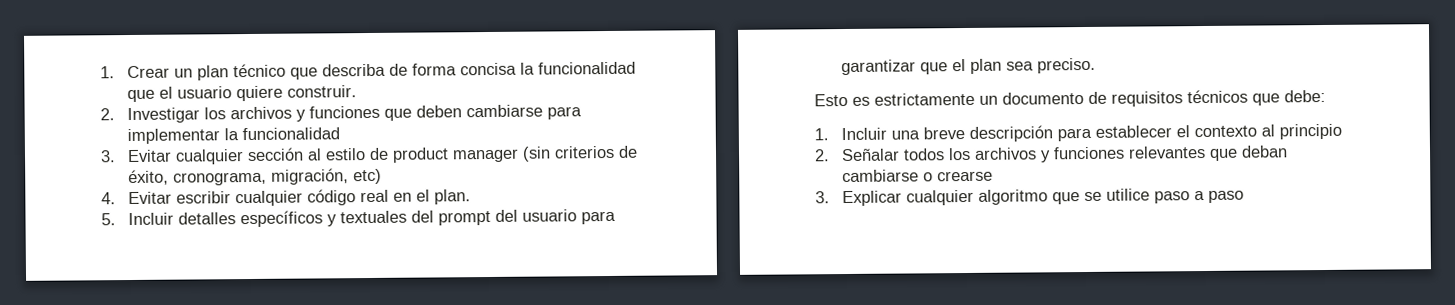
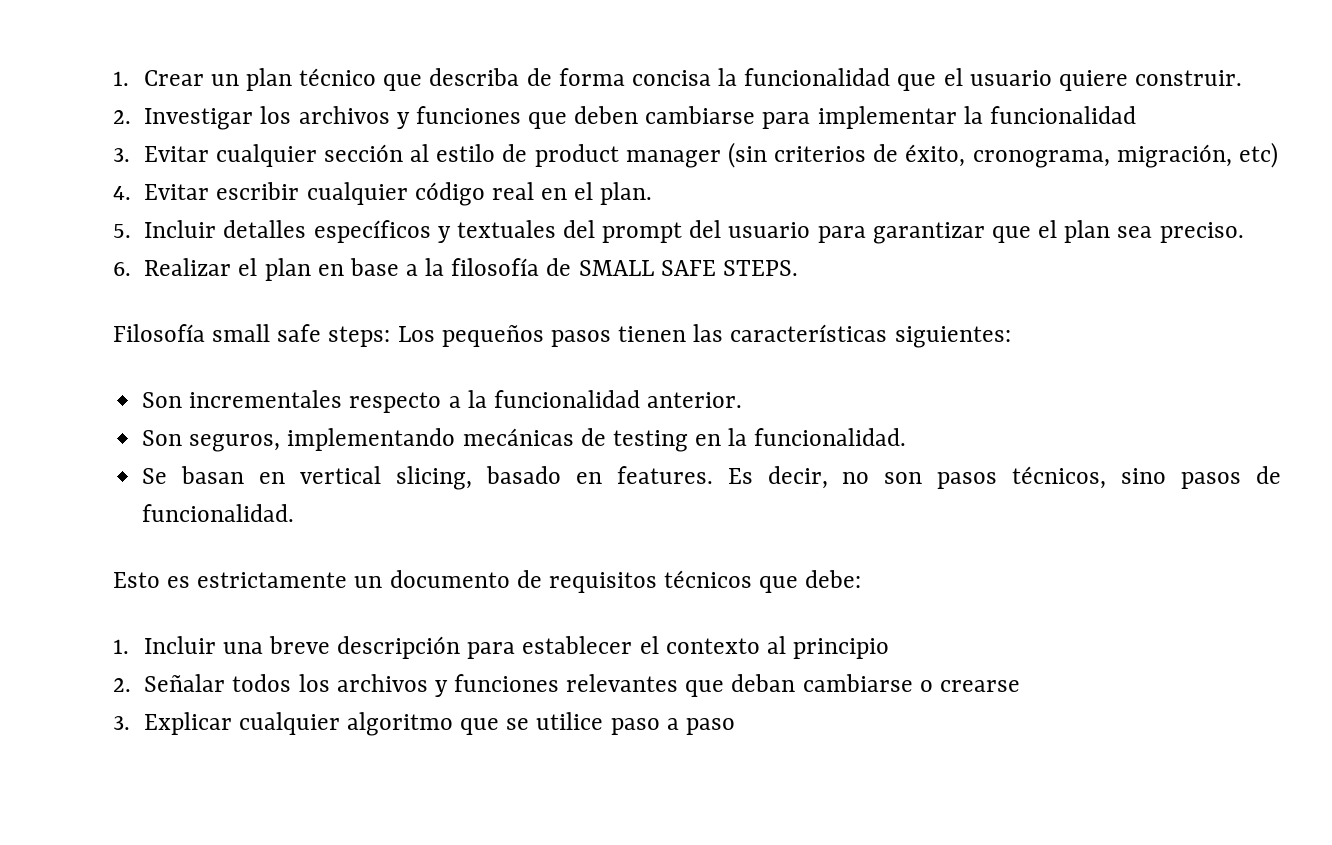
+ 6. Realizar el plan en base a la filosofía de SMALL SAFE STEPS.
+ Filosofía small safe steps: Los pequeños pasos tienen las características siguientes:
+ Son incrementales respecto a la funcionalidad anterior.
+ Son seguros, implementando mecánicas de testing en la funcionalidad.
+ Se basan en vertical slicing, basado en features. Es decir, no son pasos técnicos, sino pasos de funcionalidad.

